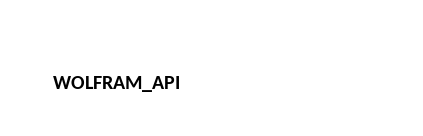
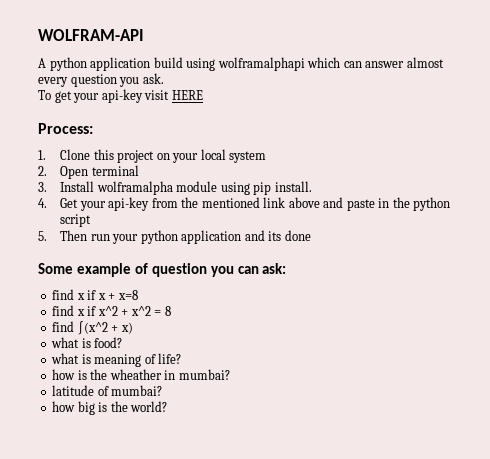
- WOLFRAM_API
+ WOLFRAM-API
+ A python application build using wolframalphapi which can answer almost every question you ask.
+ To get your api-key visit HERE
+ Process:
+ 1. Clone this project on your local system
+ 2. Open terminal
+ 3. Install wolframalpha module using pip install.
+ 4. Get your api-key from the mentioned link above and paste in the python script
+ 5. Then run your python application and its done
+ Some example of question you can ask:
+ find x if x + x=8
+ find x if x^2 + x^2 = 8
+ find ∫(x^2 + x)
+ what is food?
+ what is meaning of life?
+ how is the wheather in mumbai?
+ latitude of mumbai?
+ how big is the world?

